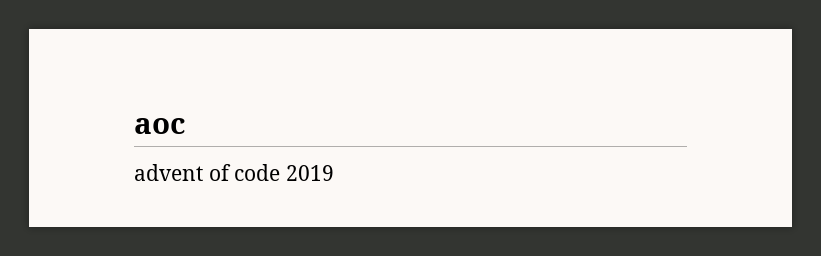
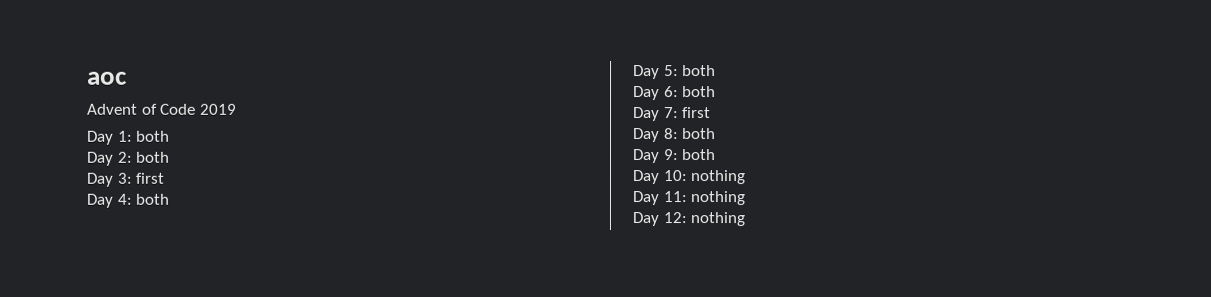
- advent of code 2019
+ Advent of Code 2019
+ Day 1: both
+ Day 2: both
+ Day 3: first
+ Day 4: both
+ Day 5: both
+ Day 6: both
+ Day 7: first
+ Day 8: both
+ Day 9: both
+ Day 10: nothing
+ Day 11: nothing
+ Day 12: nothing

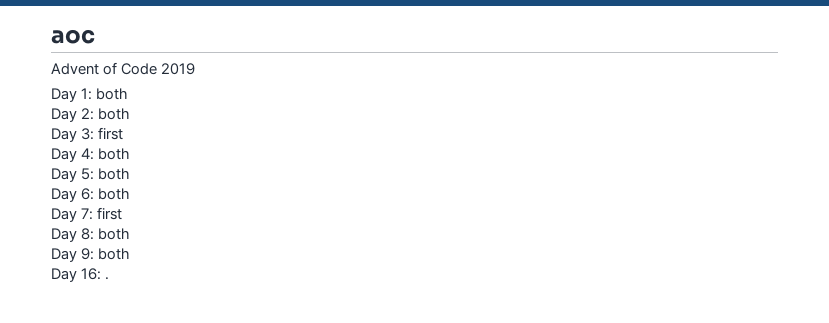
- Day 10: nothing
- Day 11: nothing
- Day 12: nothing
+ Day 16: .

